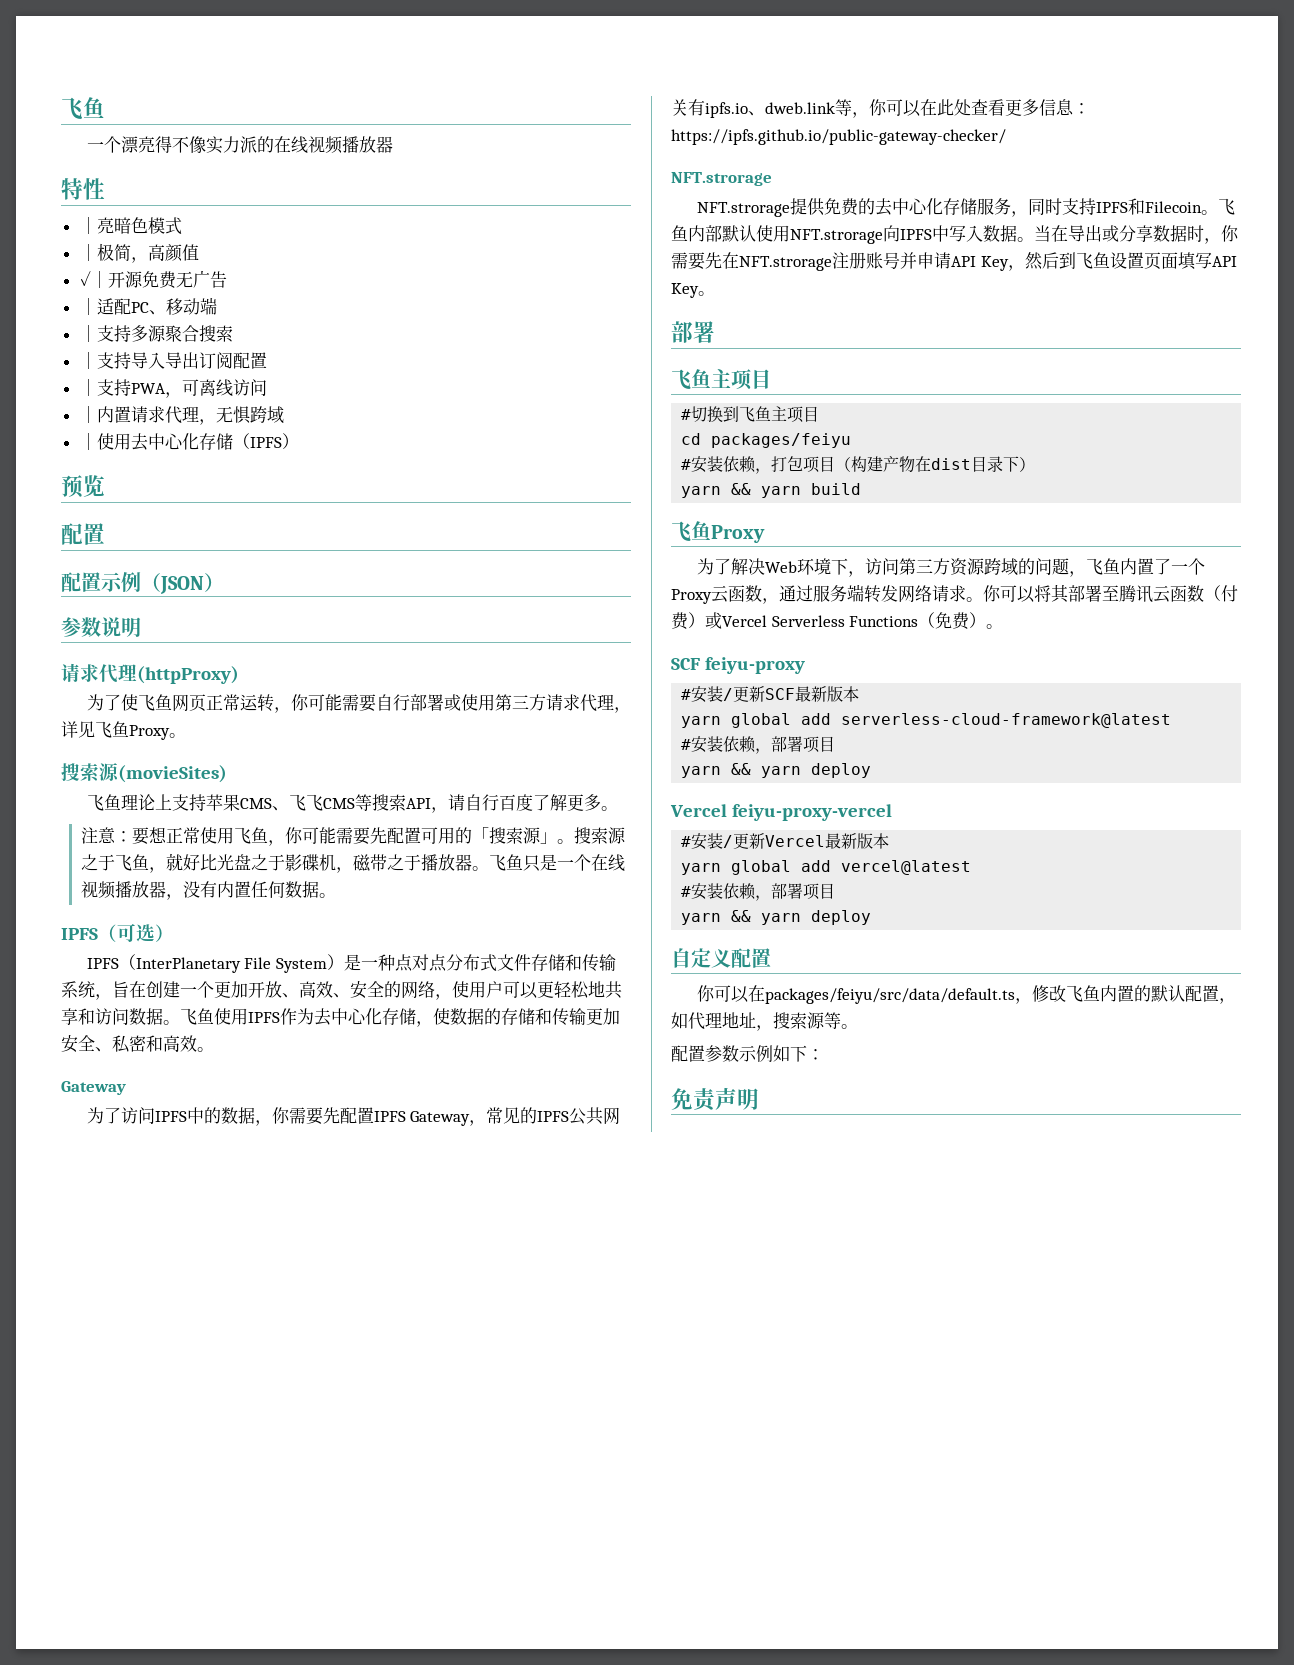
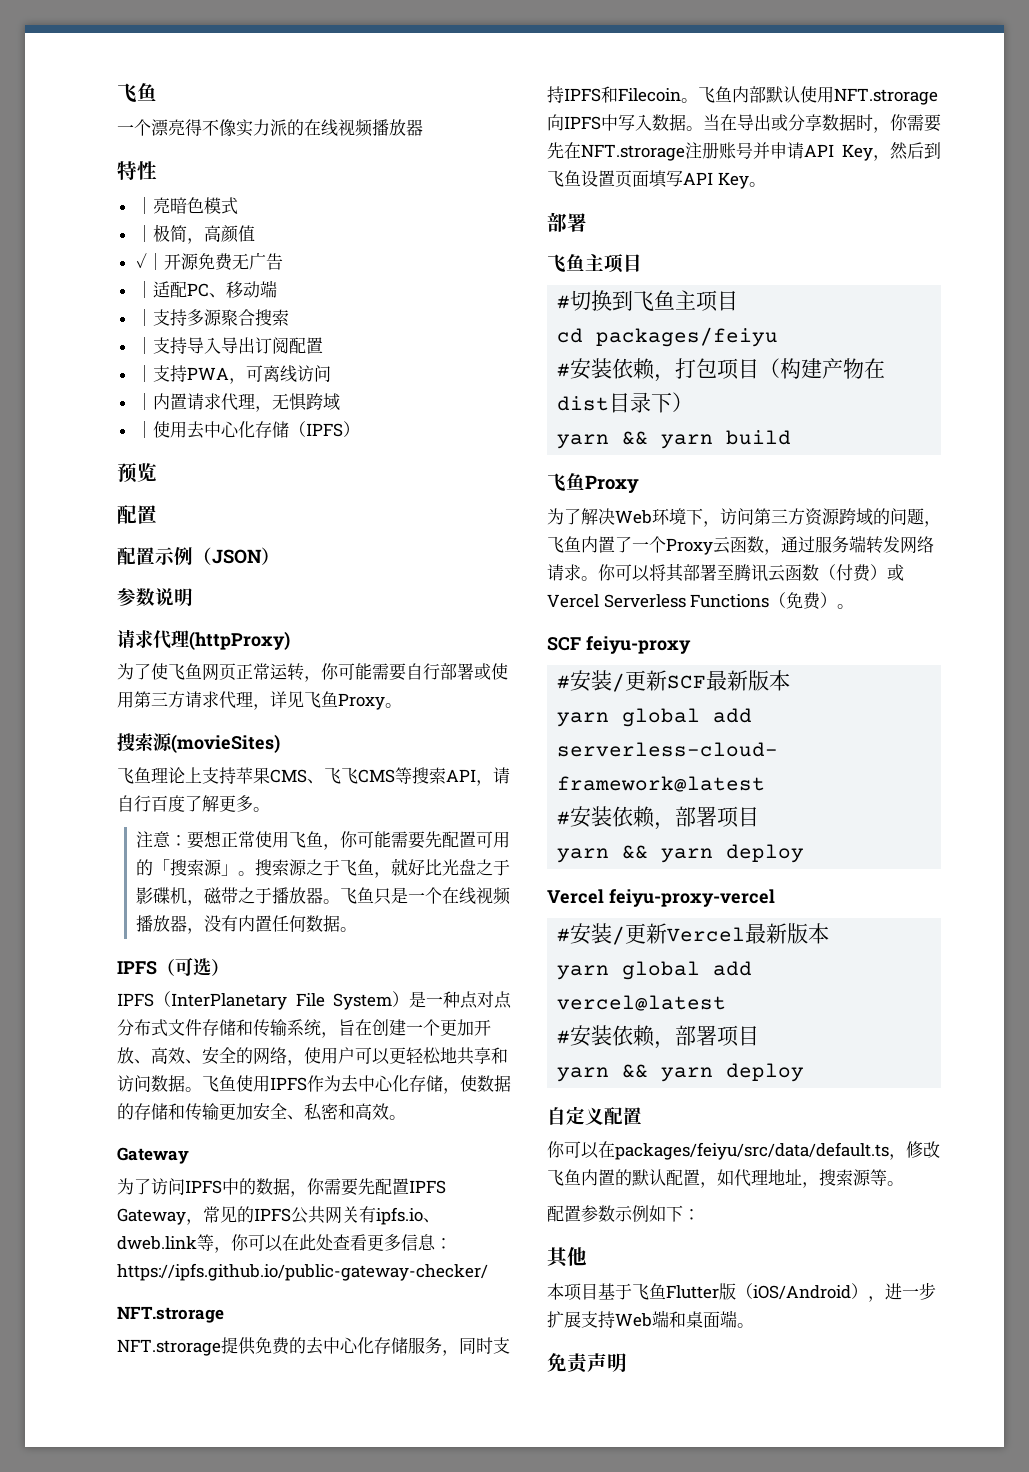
+ 其他
+ 本项目基于飞鱼Flutter版（iOS/Android），进一步扩展支持Web端和桌面端。

